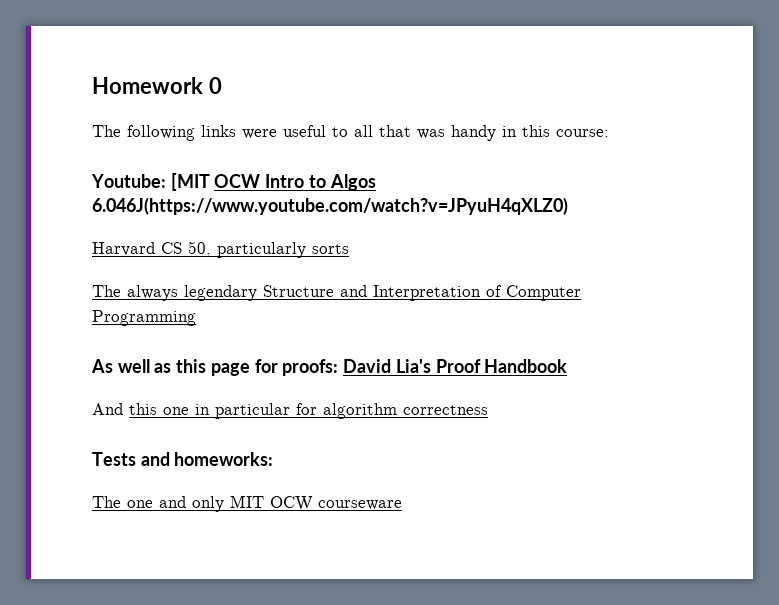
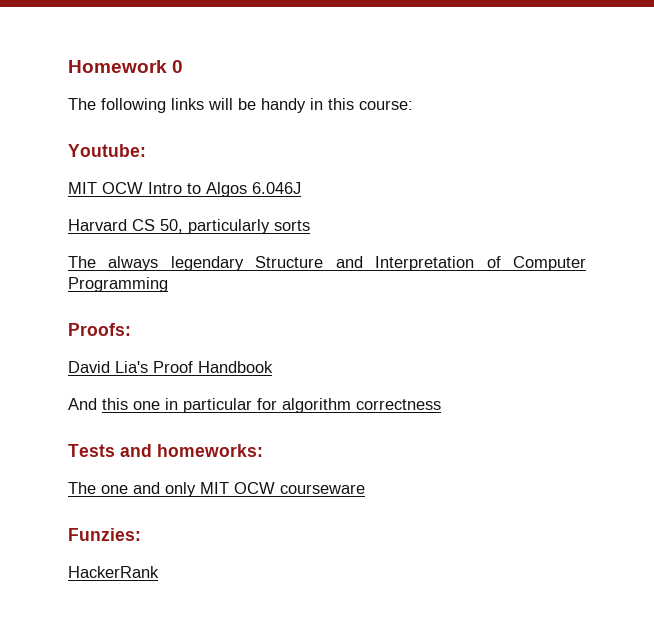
- The following links were useful to all that was handy in this course:
+ The following links will be handy in this course:
- Youtube: [MIT OCW Intro to Algos 6.046J(https://www.youtube.com/watch?v=JPyuH4qXLZ0)
+ Youtube:
+ MIT OCW Intro to Algos 6.046J
- As well as this page for proofs: David Lia's Proof Handbook
+ Proofs:
+ David Lia's Proof Handbook
+ Funzies:
+ HackerRank

